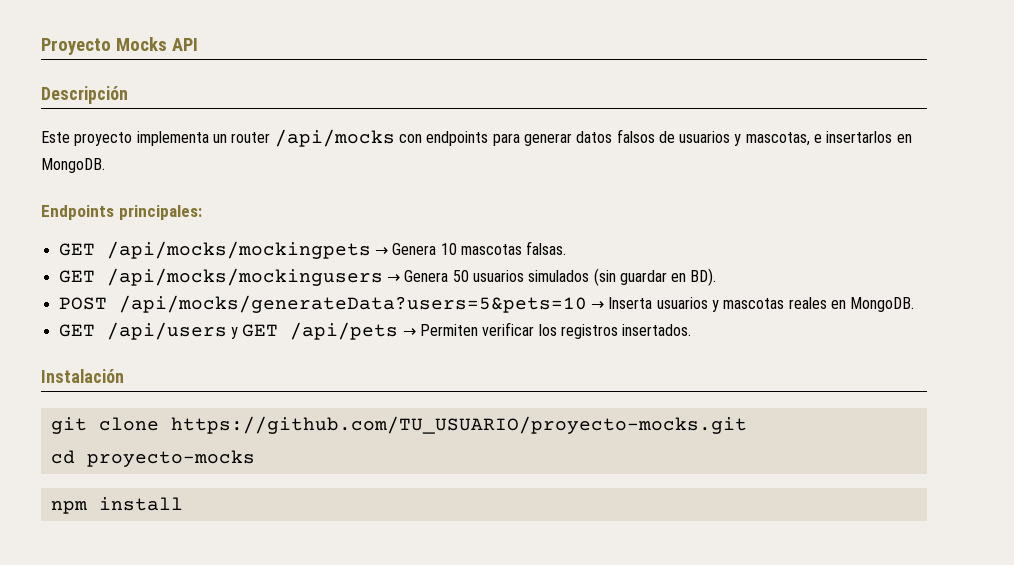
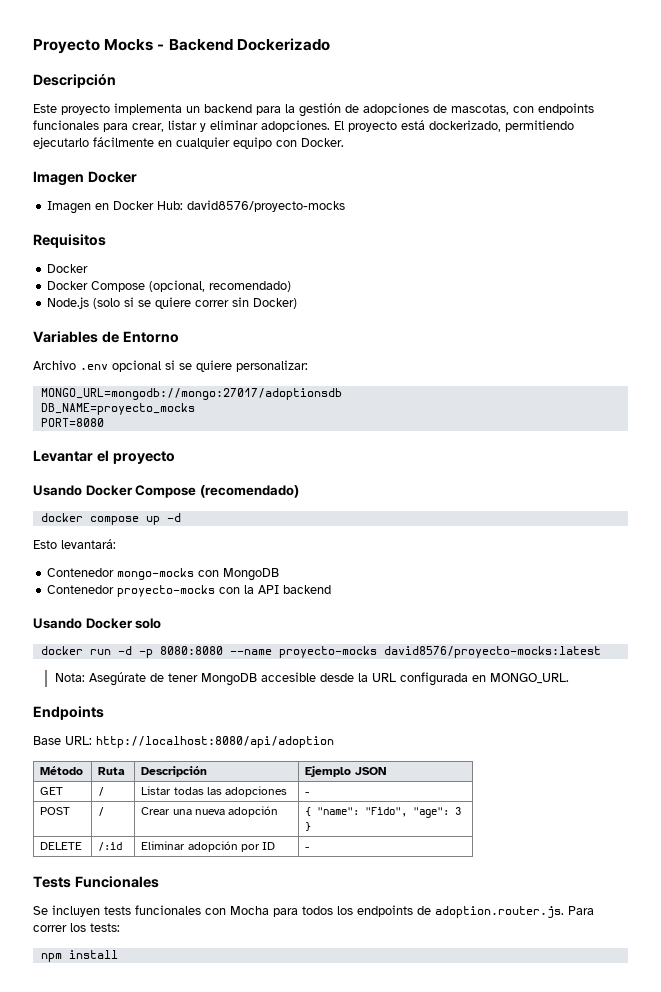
- Proyecto Mocks API
+ Proyecto Mocks - Backend Dockerizado
- Este proyecto implementa un router /api/mocks con endpoints para generar datos falsos de usuarios y mascotas, e insertarlos en MongoDB.
- Endpoints principales:
- GET /api/mocks/mockingpets → Genera 10 mascotas falsas.
- GET /api/mocks/mockingusers → Genera 50 usuarios simulados (sin guardar en BD).
- POST /api/mocks/generateData?users=5&pets=10 → Inserta usuarios y mascotas reales en MongoDB.
- GET /api/users y GET /api/pets → Permiten verificar los registros insertados.
- Instalación
- git clone https://github.com/TU_USUARIO/proyecto-mocks.git
- cd proyecto-mocks
+ Este proyecto implementa un backend para la gestión de adopciones de mascotas, con endpoints funcionales para crear, listar y eliminar adopciones. El proyecto está dockerizado, permitiendo ejecutarlo fácilmente en cualquier equipo con Docker.
+ Imagen Docker
+ Imagen en Docker Hub: david8576/proyecto-mocks
+ Requisitos
+ Docker
+ Docker Compose (opcional, recomendado)
+ Node.js (solo si se quiere correr sin Docker)
+ Variables de Entorno
+ Archivo .env opcional si se quiere personalizar:
+ MONGO_URL=mongodb://mongo:27017/adoptionsdb
+ DB_NAME=proyecto_mocks
+ PORT=8080
+ Levantar el proyecto
+ Usando Docker Compose (recomendado)
+ docker compose up -d
+ Esto levantará:
+ Contenedor mongo-mocks con MongoDB
+ Contenedor proyecto-mocks con la API backend
+ Usando Docker solo
+ docker run -d -p 8080:8080 --name proyecto-mocks david8576/proyecto-mocks:latest
+ Nota: Asegúrate de tener MongoDB accesible desde la URL configurada en MONGO_URL.
+ Endpoints
+ Base URL: http://localhost:8080/api/adoption
+ Método | Ruta | Descripción | Ejemplo JSON
+ GET | / | Listar todas las adopciones | -
+ POST | / | Crear una nueva adopción | { "name": "Fido", "age": 3 }
+ DELETE | /:id | Eliminar adopción por ID | -
+ Tests Funcionales
+ Se incluyen tests funcionales con Mocha para todos los endpoints de adoption.router.js. Para correr los tests:

